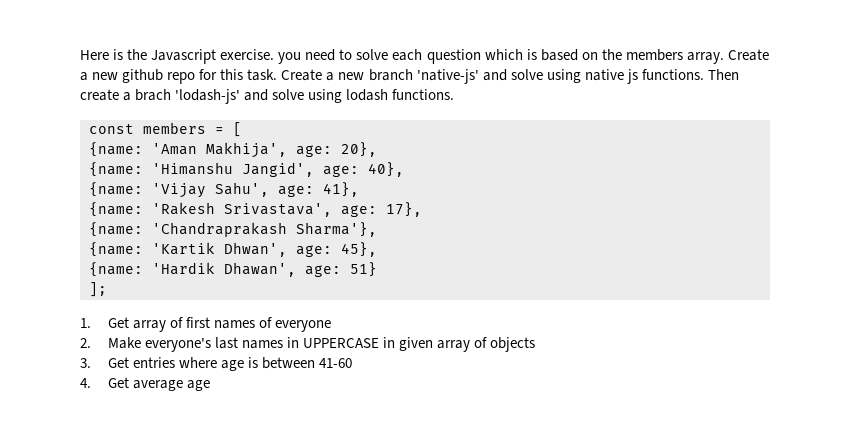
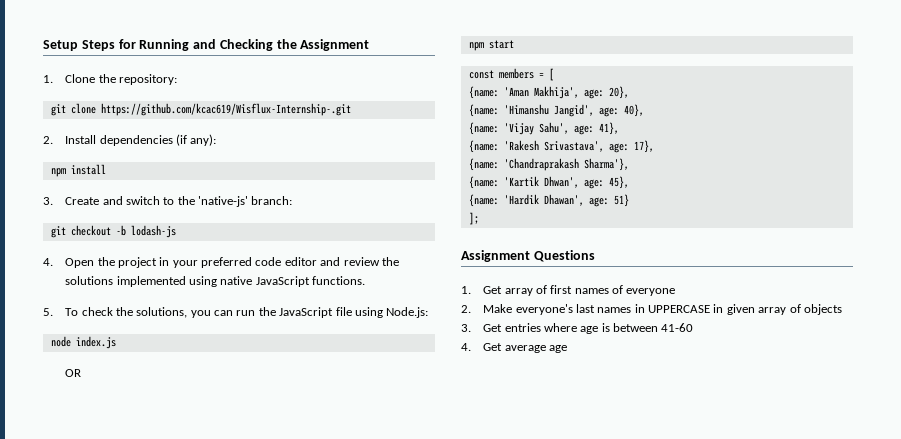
- Here is the Javascript exercise. you need to solve each question which is based on the members array. Create a new github repo for this task. Create a new branch 'native-js' and solve using native js functions. Then create a brach 'lodash-js' and solve using lodash functions.
+ Setup Steps for Running and Checking the Assignment
+ 1. Clone the repository:
+ git clone https://github.com/kcac619/Wisflux-Internship-.git
+ 2. Install dependencies (if any):
+ npm install
+ 3. Create and switch to the 'native-js' branch:
+ git checkout -b lodash-js
+ 4. Open the project in your preferred code editor and review the solutions implemented using native JavaScript functions.
+ 5. To check the solutions, you can run the JavaScript file using Node.js:
+ node index.js
+ OR
+ npm start
+ Assignment Questions

